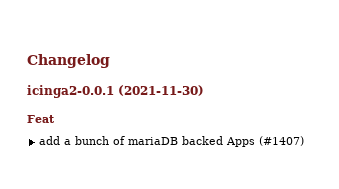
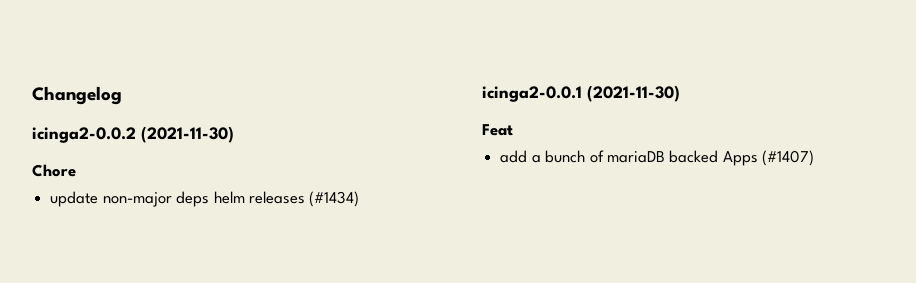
+ icinga2-0.0.2 (2021-11-30)
+ Chore
+ update non-major deps helm releases (#1434)

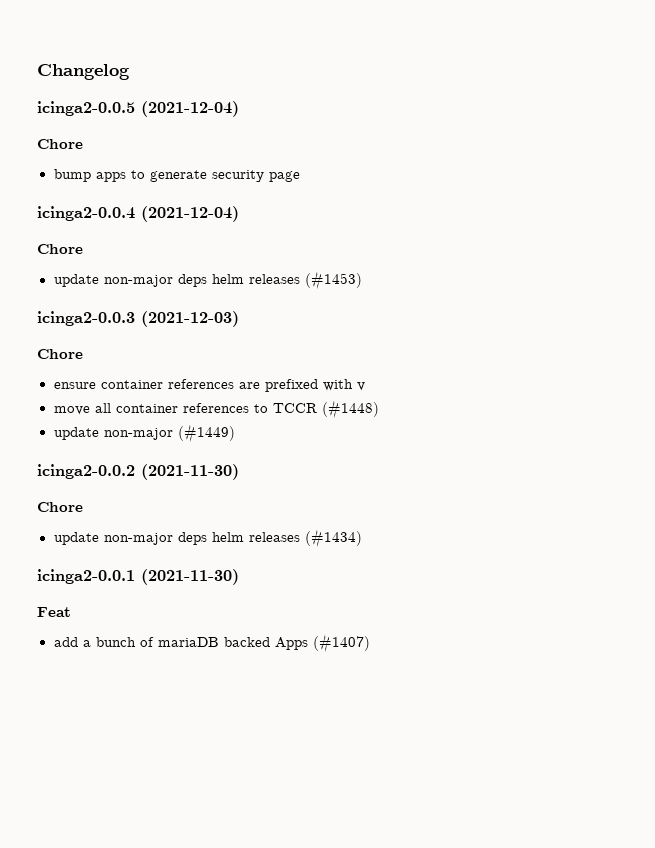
+ icinga2-0.0.5 (2021-12-04)
+ Chore
+ bump apps to generate security page
+ icinga2-0.0.4 (2021-12-04)
+ Chore
+ update non-major deps helm releases (#1453)
+ icinga2-0.0.3 (2021-12-03)
+ Chore
+ ensure container references are prefixed with v
+ move all container references to TCCR (#1448)
+ update non-major (#1449)

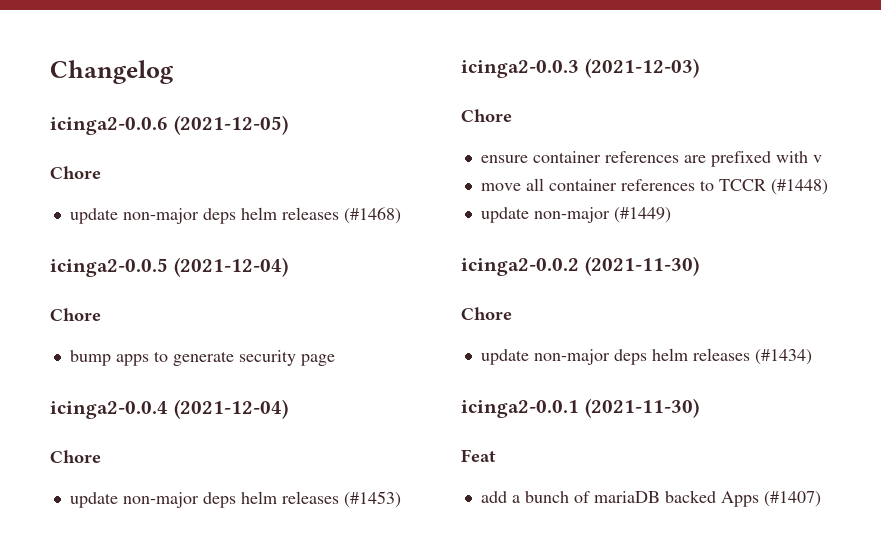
+ icinga2-0.0.6 (2021-12-05)
+ Chore
+ update non-major deps helm releases (#1468)

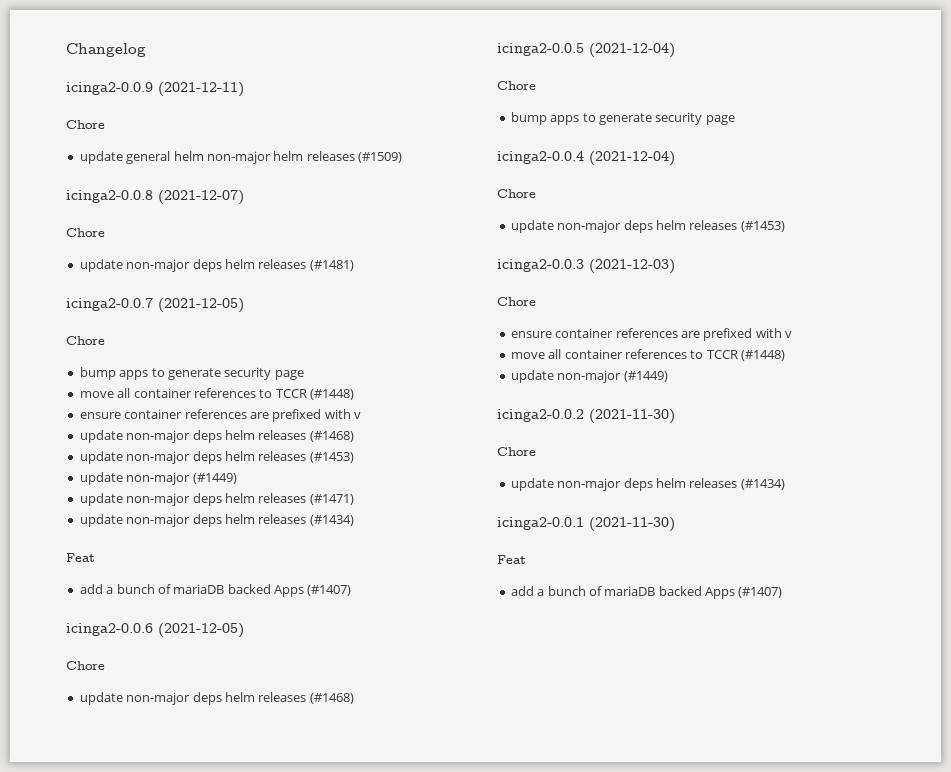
+ icinga2-0.0.9 (2021-12-11)
+ Chore
+ update general helm non-major helm releases (#1509)
+ icinga2-0.0.8 (2021-12-07)
+ Chore
+ update non-major deps helm releases (#1481)
+ icinga2-0.0.7 (2021-12-05)
+ Chore
+ bump apps to generate security page
+ move all container references to TCCR (#1448)
+ ensure container references are prefixed with v
+ update non-major deps helm releases (#1468)
+ update non-major deps helm releases (#1453)
+ update non-major (#1449)
+ update non-major deps helm releases (#1471)
+ update non-major deps helm releases (#1434)
+ Feat
+ add a bunch of mariaDB backed Apps (#1407)

